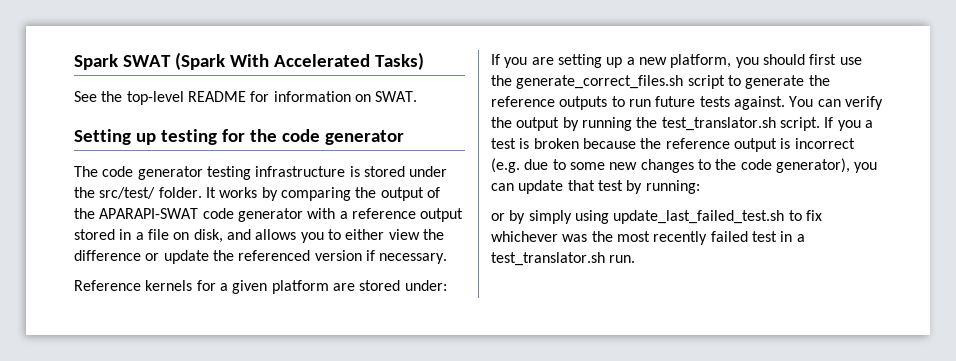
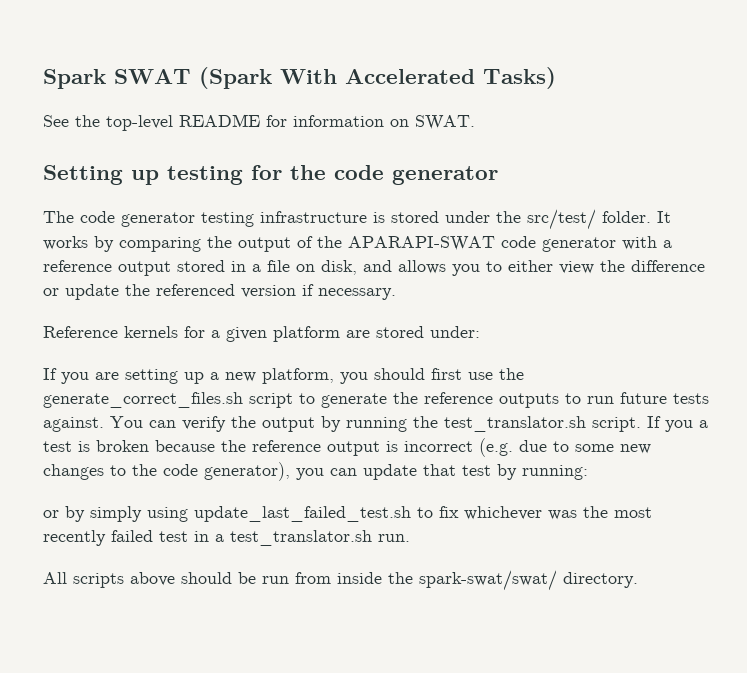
+ All scripts above should be run from inside the spark-swat/swat/ directory.

